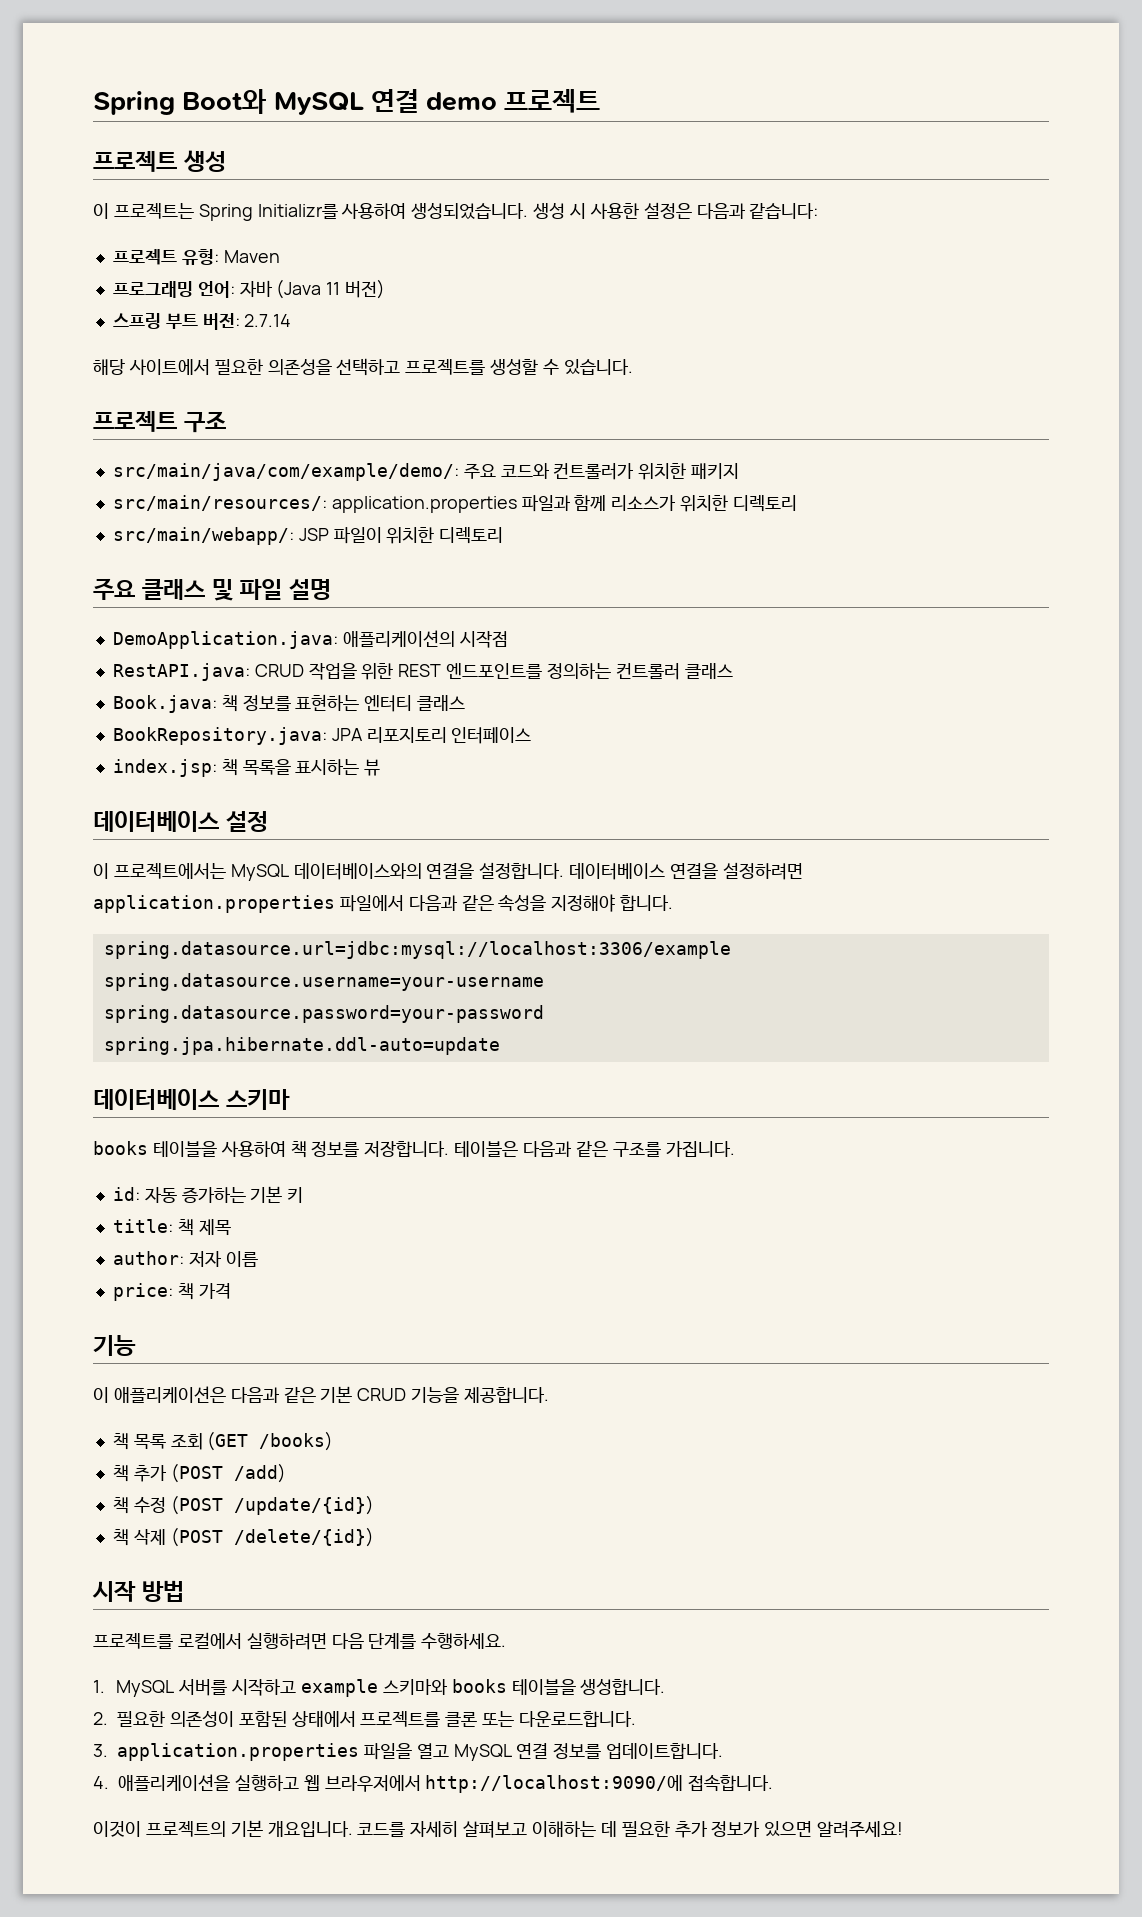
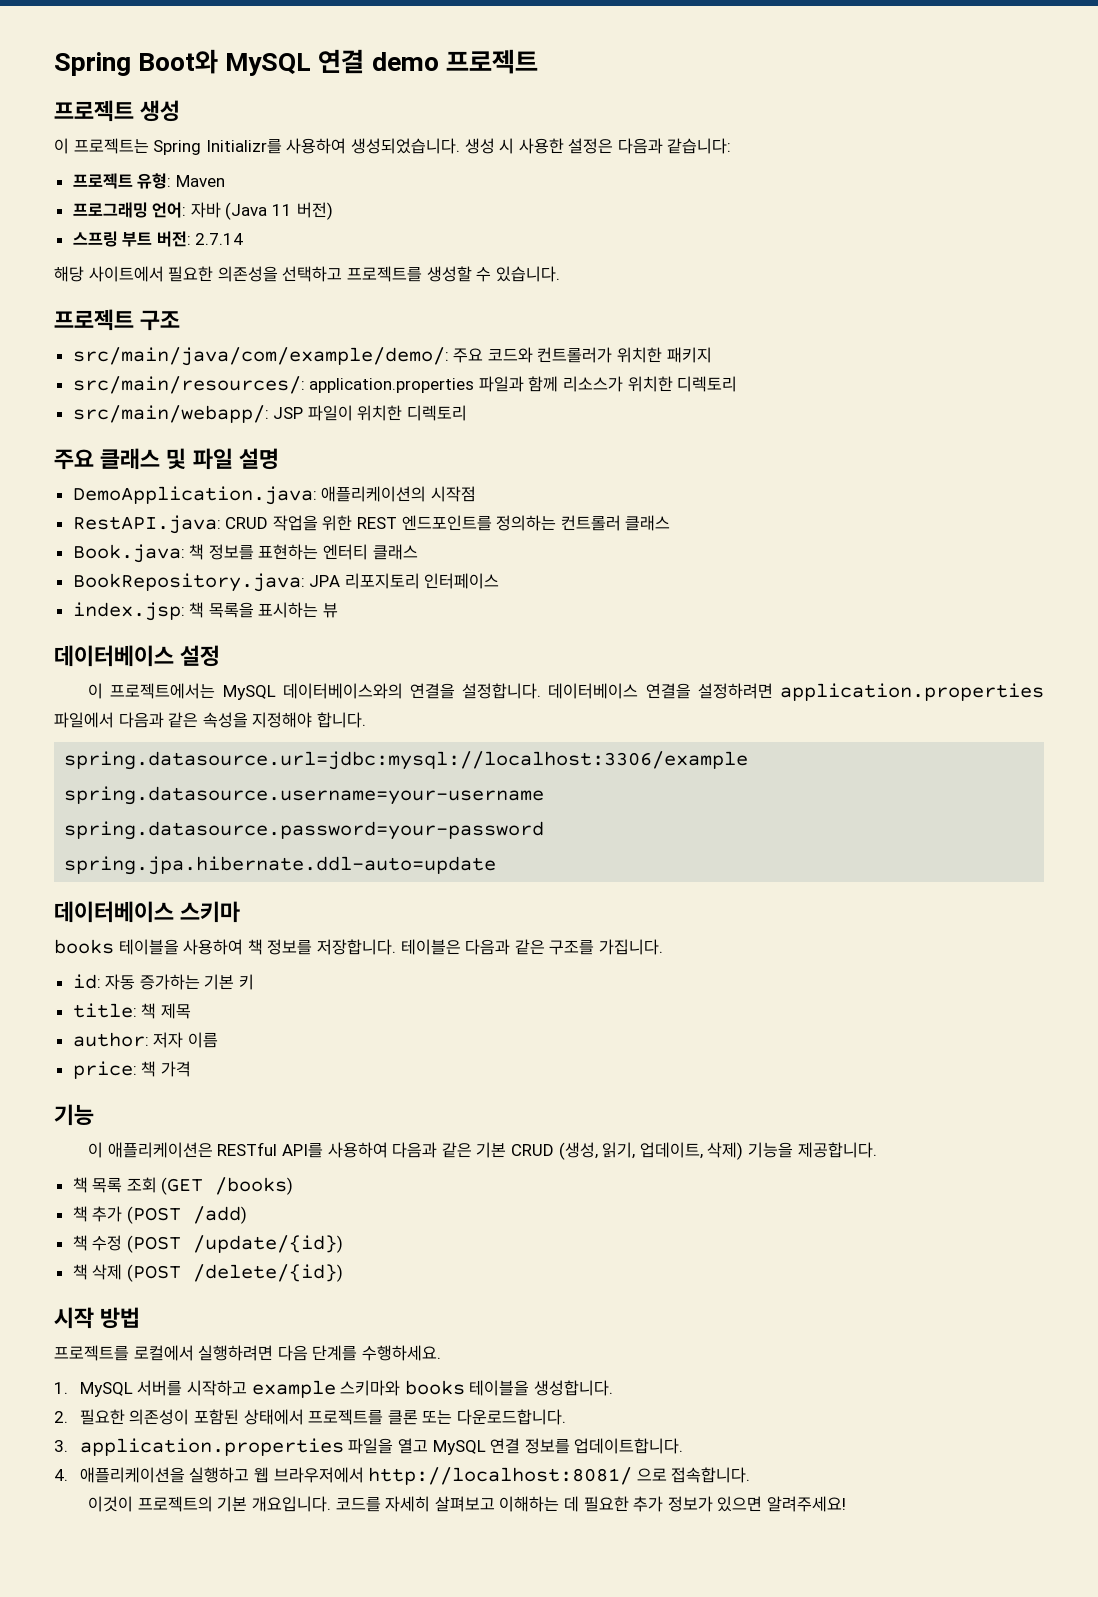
- 이 애플리케이션은 다음과 같은 기본 CRUD 기능을 제공합니다.
+ 이 애플리케이션은 RESTful API를 사용하여 다음과 같은 기본 CRUD (생성, 읽기, 업데이트, 삭제) 기능을 제공합니다.
- 4. 애플리케이션을 실행하고 웹 브라우저에서 http://localhost:9090/에 접속합니다.
+ 4. 애플리케이션을 실행하고 웹 브라우저에서 http://localhost:8081/ 으로 접속합니다.

